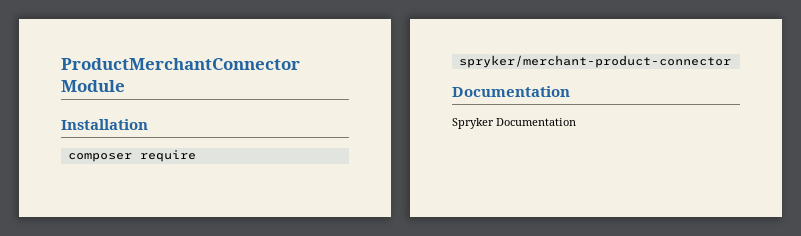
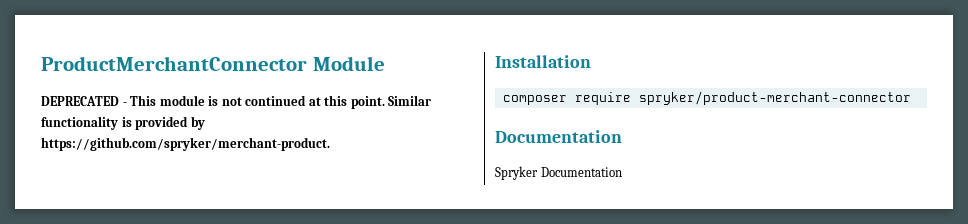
+ DEPRECATED - This module is not continued at this point. Similar functionality is provided by https://github.com/spryker/merchant-product.
- composer require spryker/merchant-product-connector
+ composer require spryker/product-merchant-connector

